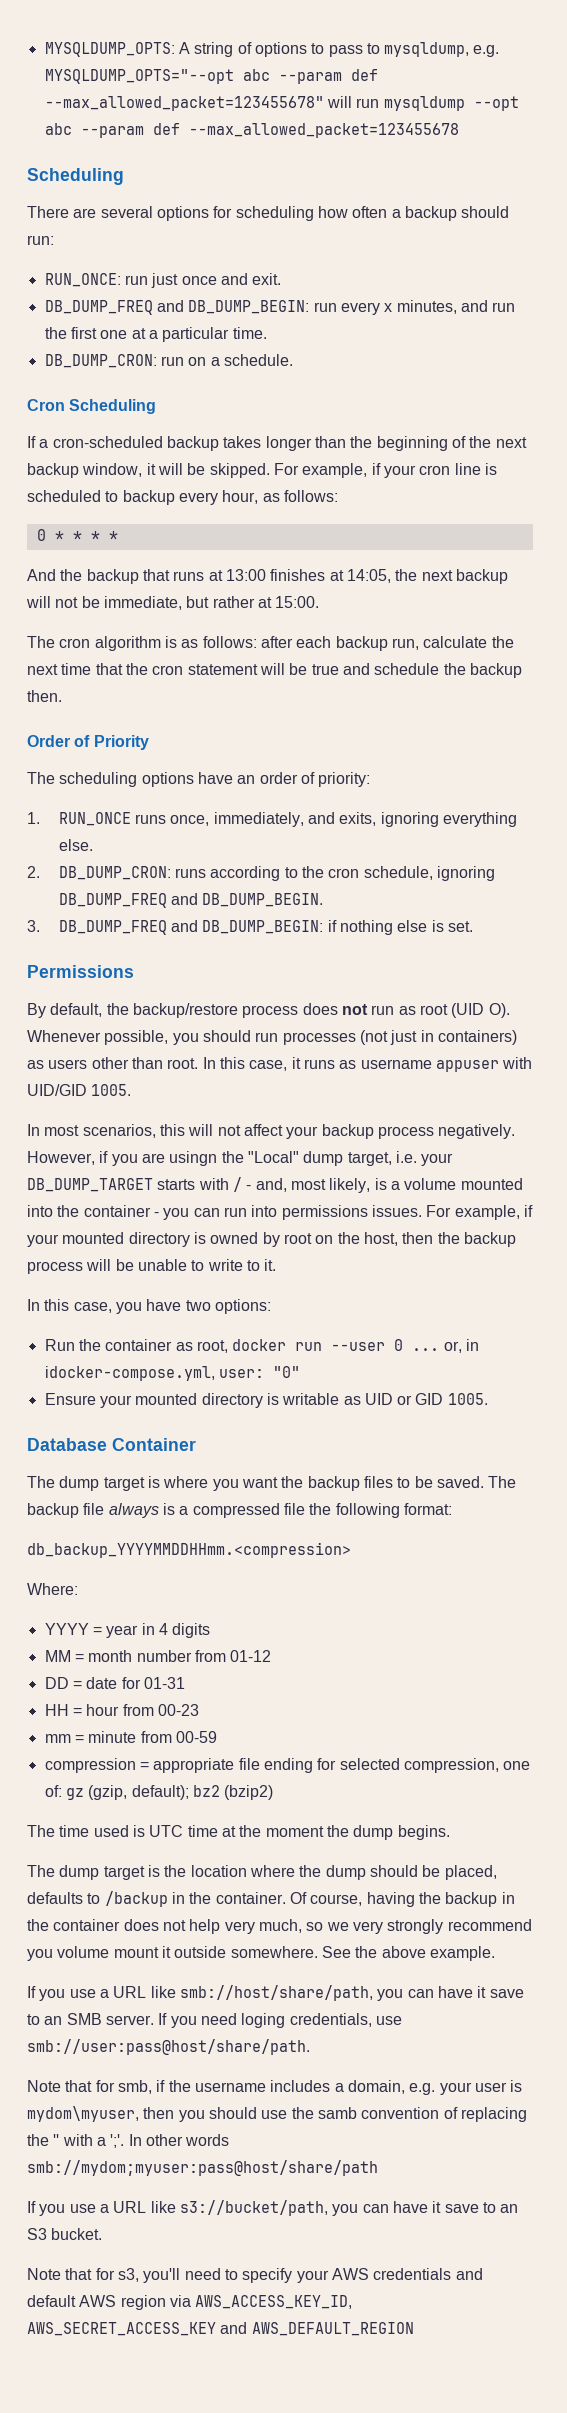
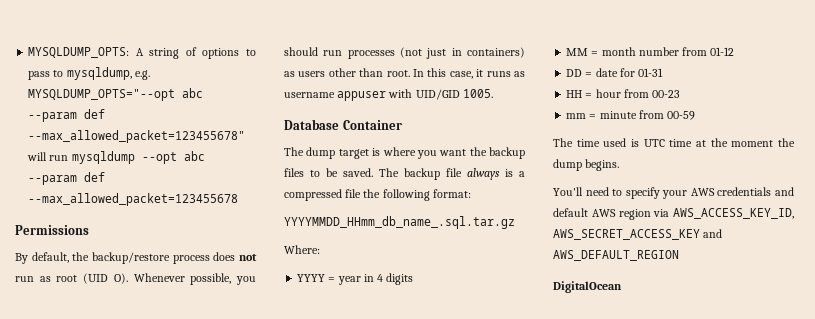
  MYSQLDUMP_OPTS: A string of options to pass to mysqldump, e.g. MYSQLDUMP_OPTS="--opt abc --param def --max_allowed_packet=123455678" will run mysqldump --opt abc --param def --max_allowed_packet=123455678
- Scheduling
- There are several options for scheduling how often a backup should run:
- RUN_ONCE: run just once and exit.
- DB_DUMP_FREQ and DB_DUMP_BEGIN: run every x minutes, and run the first one at a particular time.
- DB_DUMP_CRON: run on a schedule.
- Cron Scheduling
- If a cron-scheduled backup takes longer than the beginning of the next backup window, it will be skipped. For example, if your cron line is scheduled to backup every hour, as follows:
- 0 * * * *
- And the backup that runs at 13:00 finishes at 14:05, the next backup will not be immediate, but rather at 15:00.
- The cron algorithm is as follows: after each backup run, calculate the next time that the cron statement will be true and schedule the backup then.
- Order of Priority
- The scheduling options have an order of priority:
- 1. RUN_ONCE runs once, immediately, and exits, ignoring everything else.
- 2. DB_DUMP_CRON: runs according to the cron schedule, ignoring DB_DUMP_FREQ and DB_DUMP_BEGIN.
- 3. DB_DUMP_FREQ and DB_DUMP_BEGIN: if nothing else is set.
- In most scenarios, this will not affect your backup process negatively. However, if you are usingn the "Local" dump target, i.e. your DB_DUMP_TARGET starts with / - and, most likely, is a volume mounted into the container - you can run into permissions issues. For example, if your mounted directory is owned by root on the host, then the backup process will be unable to write to it.
- In this case, you have two options:
- Run the container as root, docker run --user 0 ... or, in idocker-compose.yml, user: "0"
- Ensure your mounted directory is writable as UID or GID 1005.
- db_backup_YYYYMMDDHHmm.<compression>
+ YYYYMMDD_HHmm_db_name_.sql.tar.gz
- compression = appropriate file ending for selected compression, one of: gz (gzip, default); bz2 (bzip2)
- The dump target is the location where the dump should be placed, defaults to /backup in the container. Of course, having the backup in the container does not help very much, so we very strongly recommend you volume mount it outside somewhere. See the above example.
- If you use a URL like smb://host/share/path, you can have it save to an SMB server. If you need loging credentials, use smb://user:pass@host/share/path.
- Note that for smb, if the username includes a domain, e.g. your user is mydom\myuser, then you should use the samb convention of replacing the '' with a ';'. In other words smb://mydom;myuser:pass@host/share/path
- If you use a URL like s3://bucket/path, you can have it save to an S3 bucket.
- Note that for s3, you'll need to specify your AWS credentials and default AWS region via AWS_ACCESS_KEY_ID, AWS_SECRET_ACCESS_KEY and AWS_DEFAULT_REGION
+ You'll need to specify your AWS credentials and default AWS region via AWS_ACCESS_KEY_ID, AWS_SECRET_ACCESS_KEY and AWS_DEFAULT_REGION
+ DigitalOcean

